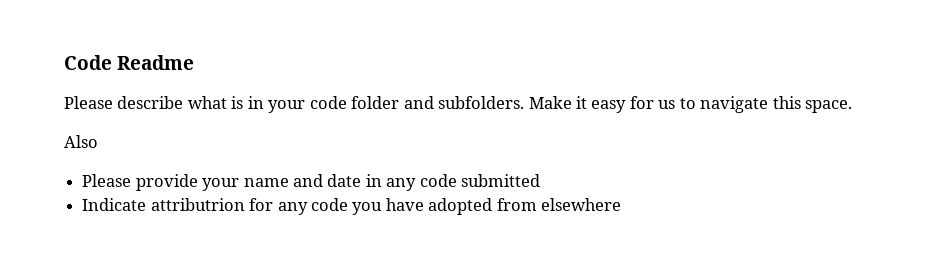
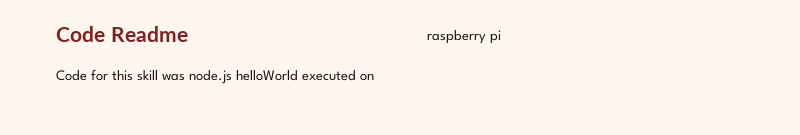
- Please describe what is in your code folder and subfolders. Make it easy for us to navigate this space.
- Also
- Please provide your name and date in any code submitted
- Indicate attributrion for any code you have adopted from elsewhere
+ Code for this skill was node.js helloWorld executed on raspberry pi

